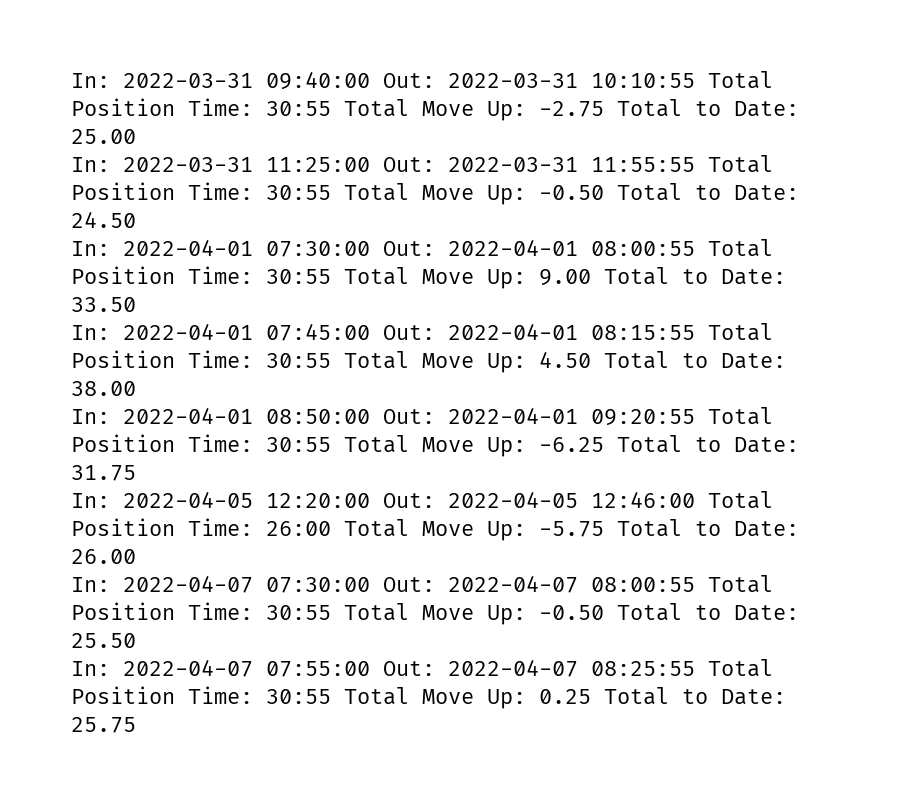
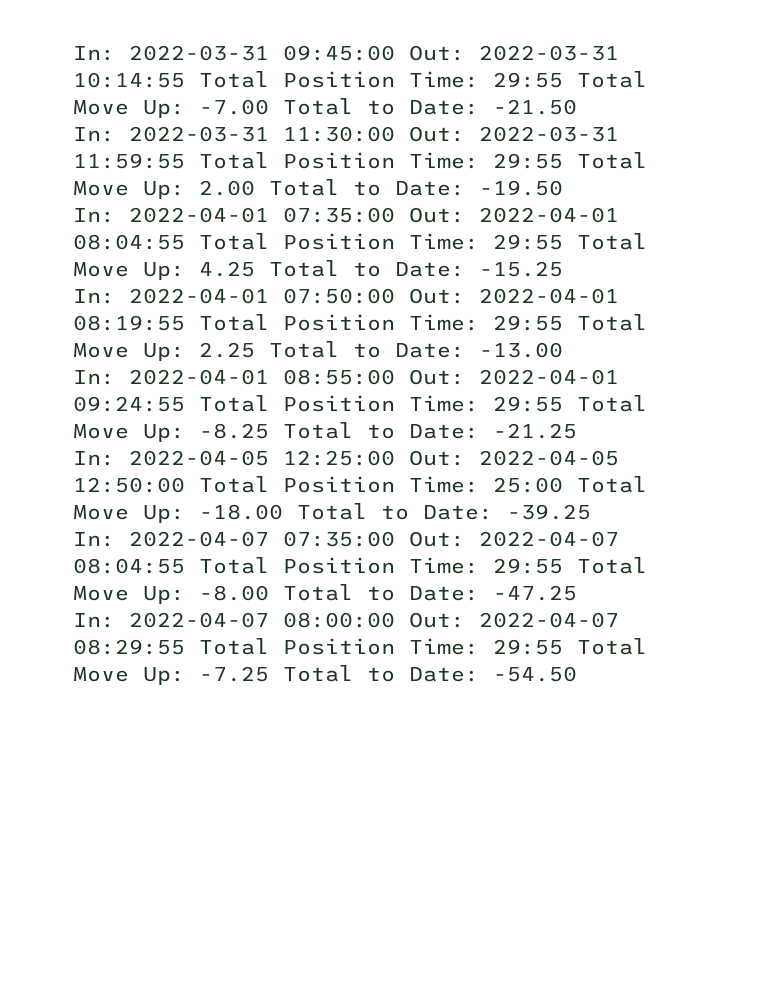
- In: 2022-03-31 09:40:00 Out: 2022-03-31 10:10:55 Total Position Time: 30:55 Total Move Up: -2.75 Total to Date: 25.00
- In: 2022-03-31 11:25:00 Out: 2022-03-31 11:55:55 Total Position Time: 30:55 Total Move Up: -0.50 Total to Date: 24.50
- In: 2022-04-01 07:30:00 Out: 2022-04-01 08:00:55 Total Position Time: 30:55 Total Move Up: 9.00 Total to Date: 33.50
- In: 2022-04-01 07:45:00 Out: 2022-04-01 08:15:55 Total Position Time: 30:55 Total Move Up: 4.50 Total to Date: 38.00
- In: 2022-04-01 08:50:00 Out: 2022-04-01 09:20:55 Total Position Time: 30:55 Total Move Up: -6.25 Total to Date: 31.75
+ In: 2022-03-31 09:45:00 Out: 2022-03-31 10:14:55 Total Position Time: 29:55 Total Move Up: -7.00 Total to Date: -21.50
+ In: 2022-03-31 11:30:00 Out: 2022-03-31 11:59:55 Total Position Time: 29:55 Total Move Up: 2.00 Total to Date: -19.50
+ In: 2022-04-01 07:35:00 Out: 2022-04-01 08:04:55 Total Position Time: 29:55 Total Move Up: 4.25 Total to Date: -15.25
+ In: 2022-04-01 07:50:00 Out: 2022-04-01 08:19:55 Total Position Time: 29:55 Total Move Up: 2.25 Total to Date: -13.00
+ In: 2022-04-01 08:55:00 Out: 2022-04-01 09:24:55 Total Position Time: 29:55 Total Move Up: -8.25 Total to Date: -21.25
- In: 2022-04-05 12:20:00 Out: 2022-04-05 12:46:00 Total Position Time: 26:00 Total Move Up: -5.75 Total to Date: 26.00
- In: 2022-04-07 07:30:00 Out: 2022-04-07 08:00:55 Total Position Time: 30:55 Total Move Up: -0.50 Total to Date: 25.50
- In: 2022-04-07 07:55:00 Out: 2022-04-07 08:25:55 Total Position Time: 30:55 Total Move Up: 0.25 Total to Date: 25.75
+ In: 2022-04-05 12:25:00 Out: 2022-04-05 12:50:00 Total Position Time: 25:00 Total Move Up: -18.00 Total to Date: -39.25
+ In: 2022-04-07 07:35:00 Out: 2022-04-07 08:04:55 Total Position Time: 29:55 Total Move Up: -8.00 Total to Date: -47.25
+ In: 2022-04-07 08:00:00 Out: 2022-04-07 08:29:55 Total Position Time: 29:55 Total Move Up: -7.25 Total to Date: -54.50

